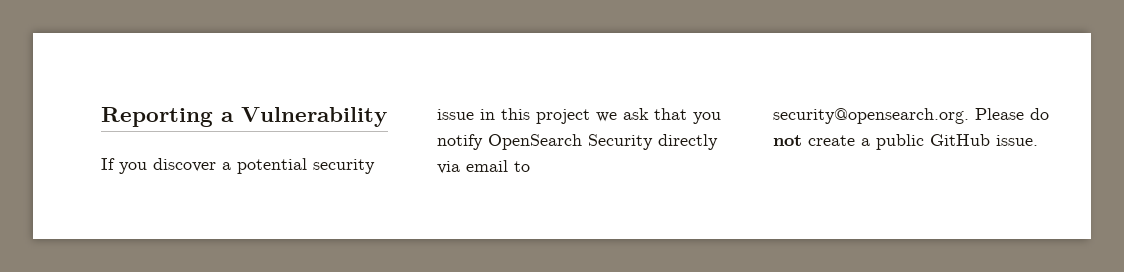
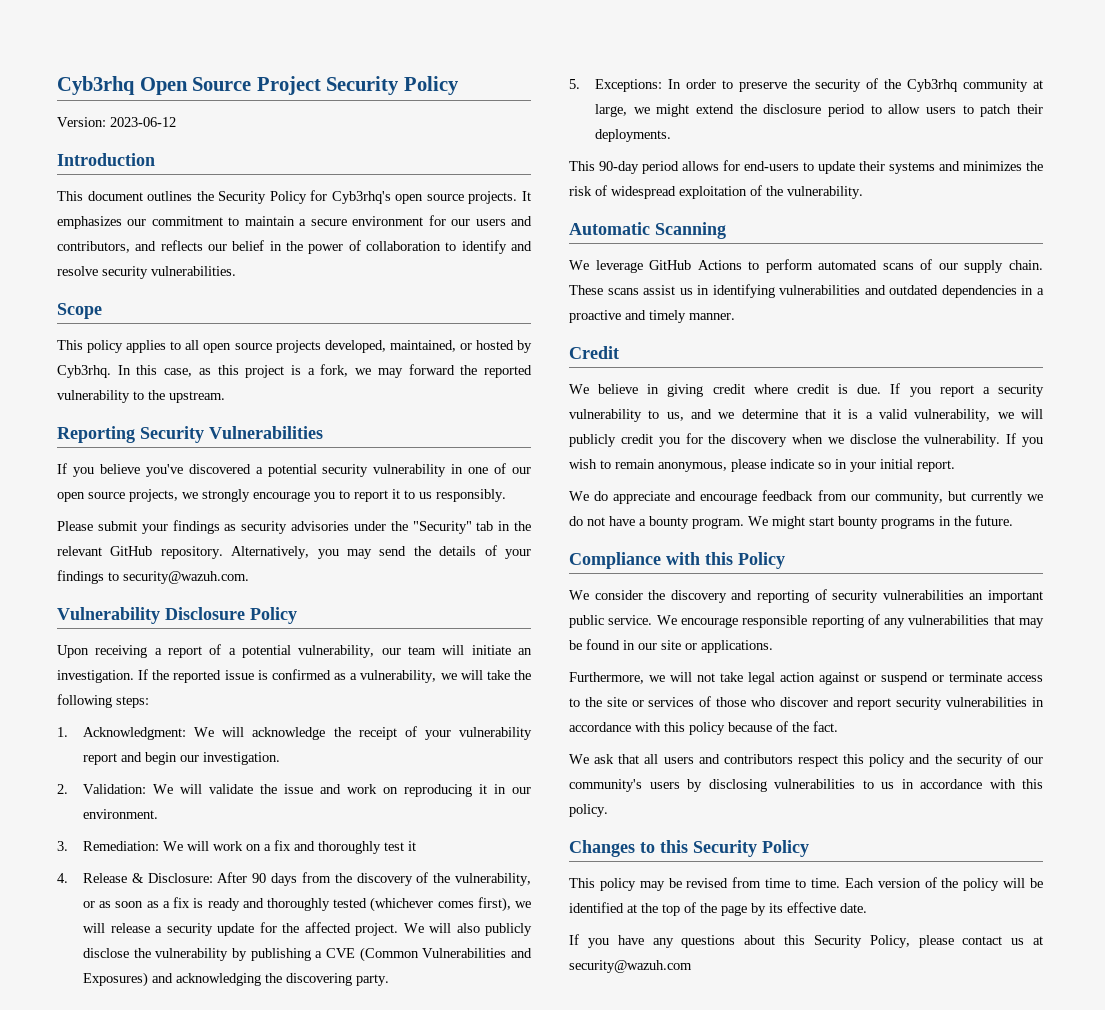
- Reporting a Vulnerability
- If you discover a potential security issue in this project we ask that you notify OpenSearch Security directly via email to security@opensearch.org. Please do not create a public GitHub issue.
+ Cyb3rhq Open Source Project Security Policy
+ Version: 2023-06-12
+ Introduction
+ This document outlines the Security Policy for Cyb3rhq's open source projects. It emphasizes our commitment to maintain a secure environment for our users and contributors, and reflects our belief in the power of collaboration to identify and resolve security vulnerabilities.
+ Scope
+ This policy applies to all open source projects developed, maintained, or hosted by Cyb3rhq. In this case, as this project is a fork, we may forward the reported vulnerability to the upstream.
+ Reporting Security Vulnerabilities
+ If you believe you've discovered a potential security vulnerability in one of our open source projects, we strongly encourage you to report it to us responsibly.
+ Please submit your findings as security advisories under the "Security" tab in the relevant GitHub repository. Alternatively, you may send the details of your findings to security@wazuh.com.
+ Vulnerability Disclosure Policy
+ Upon receiving a report of a potential vulnerability, our team will initiate an investigation. If the reported issue is confirmed as a vulnerability, we will take the following steps:
+ 1. Acknowledgment: We will acknowledge the receipt of your vulnerability report and begin our investigation.
+ 2. Validation: We will validate the issue and work on reproducing it in our environment.
+ 3. Remediation: We will work on a fix and thoroughly test it
+ 4. Release & Disclosure: After 90 days from the discovery of the vulnerability, or as soon as a fix is ready and thoroughly tested (whichever comes first), we will release a security update for the affected project. We will also publicly disclose the vulnerability by publishing a CVE (Common Vulnerabilities and Exposures) and acknowledging the discovering party.
+ 5. Exceptions: In order to preserve the security of the Cyb3rhq community at large, we might extend the disclosure period to allow users to patch their deployments.
+ This 90-day period allows for end-users to update their systems and minimizes the risk of widespread exploitation of the vulnerability.
+ Automatic Scanning
+ We leverage GitHub Actions to perform automated scans of our supply chain. These scans assist us in identifying vulnerabilities and outdated dependencies in a proactive and timely manner.
+ Credit
+ We believe in giving credit where credit is due. If you report a security vulnerability to us, and we determine that it is a valid vulnerability, we will publicly credit you for the discovery when we disclose the vulnerability. If you wish to remain anonymous, please indicate so in your initial report.
+ We do appreciate and encourage feedback from our community, but currently we do not have a bounty program. We might start bounty programs in the future.
+ Compliance with this Policy
+ We consider the discovery and reporting of security vulnerabilities an important public service. We encourage responsible reporting of any vulnerabilities that may be found in our site or applications.
+ Furthermore, we will not take legal action against or suspend or terminate access to the site or services of those who discover and report security vulnerabilities in accordance with this policy because of the fact.
+ We ask that all users and contributors respect this policy and the security of our community's users by disclosing vulnerabilities to us in accordance with this policy.
+ Changes to this Security Policy
+ This policy may be revised from time to time. Each version of the policy will be identified at the top of the page by its effective date.
+ If you have any questions about this Security Policy, please contact us at security@wazuh.com

